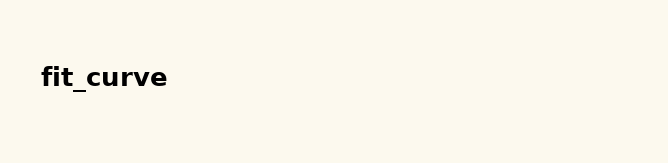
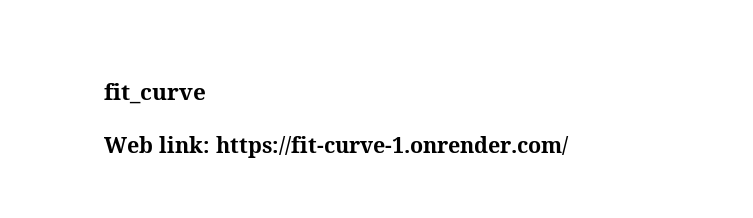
+ Web link: https://fit-curve-1.onrender.com/

